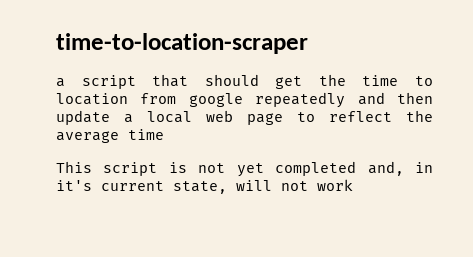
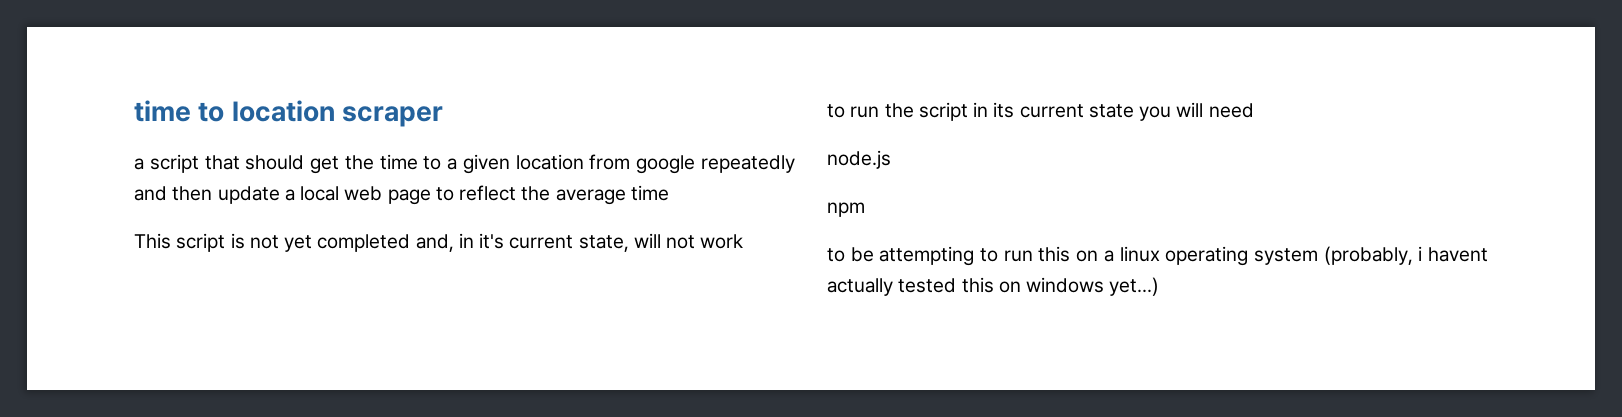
- time-to-location-scraper
+ time to location scraper
- a script that should get the time to location from google repeatedly and then update a local web page to reflect the average time
+ a script that should get the time to a given location from google repeatedly and then update a local web page to reflect the average time
+ to run the script in its current state you will need
+ node.js
+ npm
+ to be attempting to run this on a linux operating system (probably, i havent actually tested this on windows yet...)

